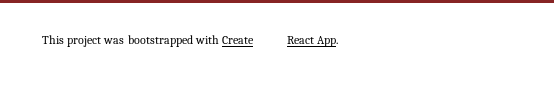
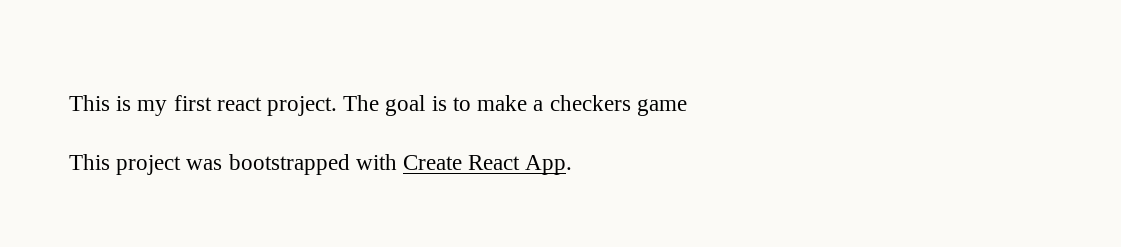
+ This is my first react project. The goal is to make a checkers game

